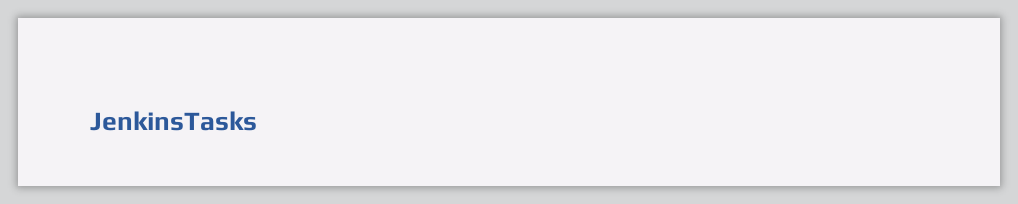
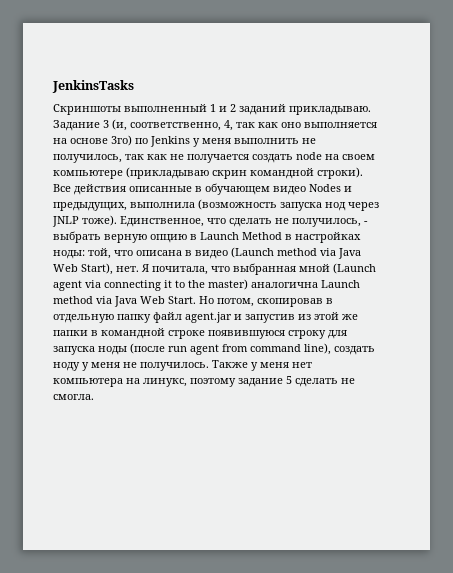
+ Скриншоты выполненный 1 и 2 заданий прикладываю. Задание 3 (и, соответственно, 4, так как оно выполняется на основе 3го) по Jenkins у меня выполнить не получилось, так как не получается создать node на своем компьютере (прикладываю скрин командной строки). Все действия описанные в обучающем видео Nodes и предыдущих, выполнила (возможность запуска нод через JNLP тоже). Единственное, что сделать не получилось, - выбрать верную опцию в Launch Method в настройках ноды: той, что описана в видео (Launch method via Java Web Start), нет. Я почитала, что выбранная мной (Launch agent via connecting it to the master) аналогична Launch method via Java Web Start. Но потом, скопировав в отдельную папку файл agent.jar и запустив из этой же папки в командной строке появившуюся строку для запуска ноды (после run agent from command line), создать ноду у меня не получилось. Также у меня нет компьютера на линукс, поэтому задание 5 сделать не смогла.

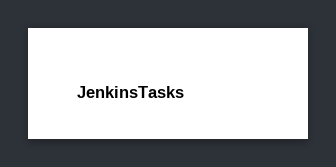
- Скриншоты выполненный 1 и 2 заданий прикладываю. Задание 3 (и, соответственно, 4, так как оно выполняется на основе 3го) по Jenkins у меня выполнить не получилось, так как не получается создать node на своем компьютере (прикладываю скрин командной строки). Все действия описанные в обучающем видео Nodes и предыдущих, выполнила (возможность запуска нод через JNLP тоже). Единственное, что сделать не получилось, - выбрать верную опцию в Launch Method в настройках ноды: той, что описана в видео (Launch method via Java Web Start), нет. Я почитала, что выбранная мной (Launch agent via connecting it to the master) аналогична Launch method via Java Web Start. Но потом, скопировав в отдельную папку файл agent.jar и запустив из этой же папки в командной строке появившуюся строку для запуска ноды (после run agent from command line), создать ноду у меня не получилось. Также у меня нет компьютера на линукс, поэтому задание 5 сделать не смогла.

